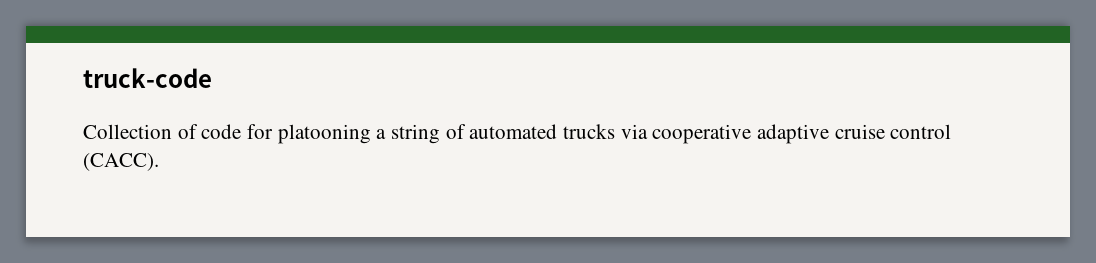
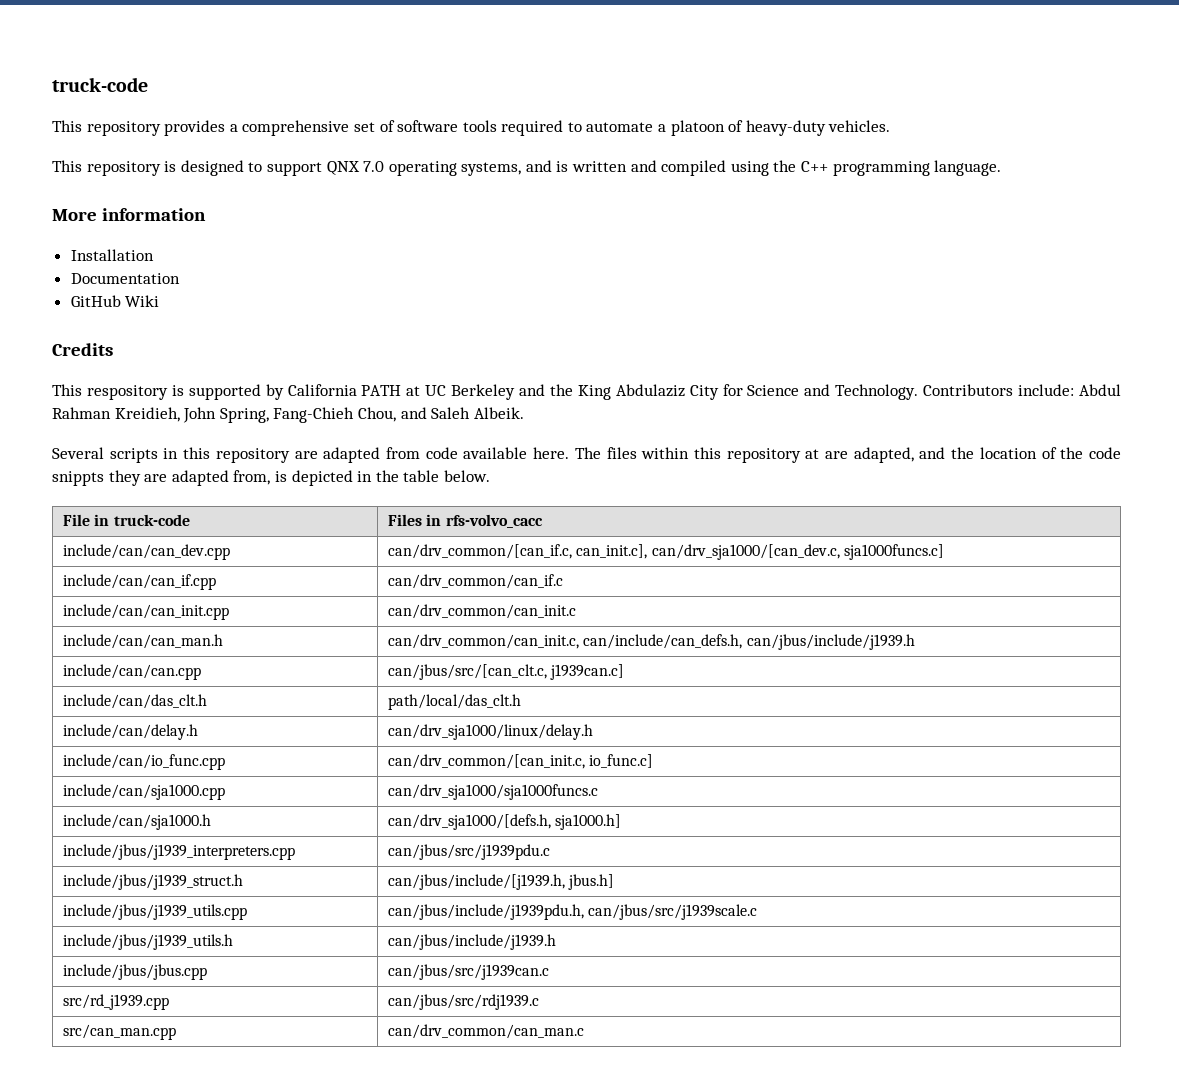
- Collection of code for platooning a string of automated trucks via cooperative adaptive cruise control (CACC).
+ This repository provides a comprehensive set of software tools required to automate a platoon of heavy-duty vehicles.
+ This repository is designed to support QNX 7.0 operating systems, and is written and compiled using the C++ programming language.
+ More information
+ Installation
+ Documentation
+ GitHub Wiki
+ Credits
+ This respository is supported by California PATH at UC Berkeley and the King Abdulaziz City for Science and Technology. Contributors include: Abdul Rahman Kreidieh, John Spring, Fang-Chieh Chou, and Saleh Albeik.
+ Several scripts in this repository are adapted from code available here. The files within this repository at are adapted, and the location of the code snippts they are adapted from, is depicted in the table below.
+ File in truck-code | Files in rfs-volvo_cacc
+ include/can/can_dev.cpp | can/drv_common/[can_if.c, can_init.c], can/drv_sja1000/[can_dev.c, sja1000funcs.c]
+ include/can/can_if.cpp | can/drv_common/can_if.c
+ include/can/can_init.cpp | can/drv_common/can_init.c
+ include/can/can_man.h | can/drv_common/can_init.c, can/include/can_defs.h, can/jbus/include/j1939.h
+ include/can/can.cpp | can/jbus/src/[can_clt.c, j1939can.c]
+ include/can/das_clt.h | path/local/das_clt.h
+ include/can/delay.h | can/drv_sja1000/linux/delay.h
+ include/can/io_func.cpp | can/drv_common/[can_init.c, io_func.c]
+ include/can/sja1000.cpp | can/drv_sja1000/sja1000funcs.c
+ include/can/sja1000.h | can/drv_sja1000/[defs.h, sja1000.h]
+ include/jbus/j1939_interpreters.cpp | can/jbus/src/j1939pdu.c
+ include/jbus/j1939_struct.h | can/jbus/include/[j1939.h, jbus.h]
+ include/jbus/j1939_utils.cpp | can/jbus/include/j1939pdu.h, can/jbus/src/j1939scale.c
+ include/jbus/j1939_utils.h | can/jbus/include/j1939.h
+ include/jbus/jbus.cpp | can/jbus/src/j1939can.c
+ src/rd_j1939.cpp | can/jbus/src/rdj1939.c
+ src/can_man.cpp | can/drv_common/can_man.c

